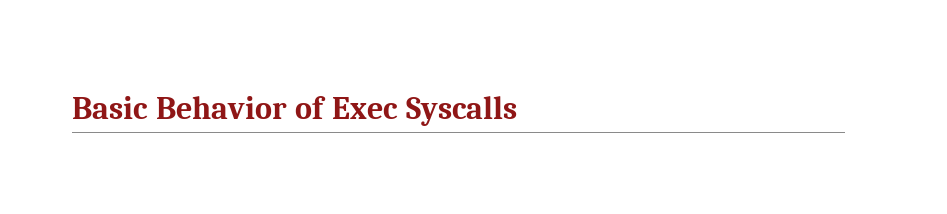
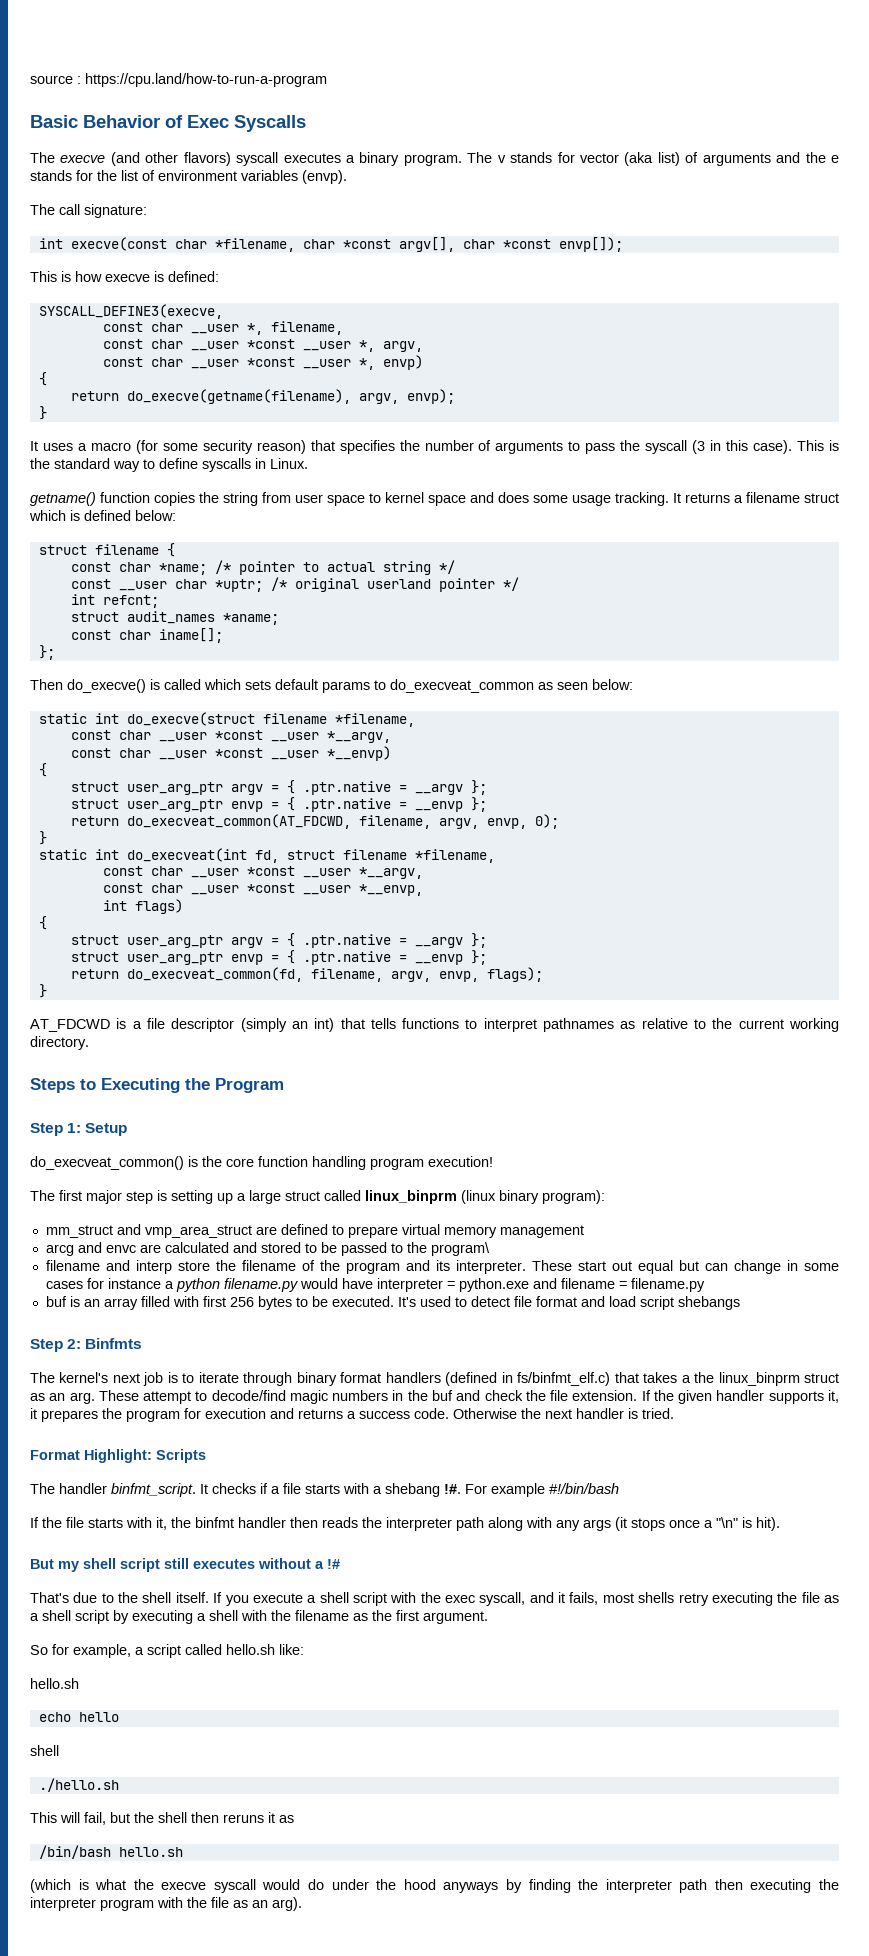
+ source : https://cpu.land/how-to-run-a-program
+ The execve (and other flavors) syscall executes a binary program. The v stands for vector (aka list) of arguments and the e stands for the list of environment variables (envp).
+ The call signature:
+ int execve(const char *filename, char *const argv[], char *const envp[]);
+ This is how execve is defined:
+ SYSCALL_DEFINE3(execve,
+ const char __user *, filename,
+ const char __user *const __user *, argv,
+ const char __user *const __user *, envp)
+ {
+ return do_execve(getname(filename), argv, envp);
+ }
+ It uses a macro (for some security reason) that specifies the number of arguments to pass the syscall (3 in this case). This is the standard way to define syscalls in Linux.
+ getname() function copies the string from user space to kernel space and does some usage tracking. It returns a filename struct which is defined below:
+ struct filename {
+ const char *name; /* pointer to actual string */
+ const __user char *uptr; /* original userland pointer */
+ int refcnt;
+ struct audit_names *aname;
+ const char iname[];
+ };
+ Then do_execve() is called which sets default params to do_execveat_common as seen below:
+ static int do_execve(struct filename *filename,
+ const char __user *const __user *__argv,
+ const char __user *const __user *__envp)
+ {
+ struct user_arg_ptr argv = { .ptr.native = __argv };
+ struct user_arg_ptr envp = { .ptr.native = __envp };
+ return do_execveat_common(AT_FDCWD, filename, argv, envp, 0);
+ }
+ static int do_execveat(int fd, struct filename *filename,
+ const char __user *const __user *__argv,
+ const char __user *const __user *__envp,
+ int flags)
+ {
+ struct user_arg_ptr argv = { .ptr.native = __argv };
+ struct user_arg_ptr envp = { .ptr.native = __envp };
+ return do_execveat_common(fd, filename, argv, envp, flags);
+ }
+ AT_FDCWD is a file descriptor (simply an int) that tells functions to interpret pathnames as relative to the current working directory.
+ Steps to Executing the Program
+ Step 1: Setup
+ do_execveat_common() is the core function handling program execution!
+ The first major step is setting up a large struct called linux_binprm (linux binary program):
+ mm_struct and vmp_area_struct are defined to prepare virtual memory management
+ arcg and envc are calculated and stored to be passed to the program\
+ filename and interp store the filename of the program and its interpreter. These start out equal but can change in some cases for instance a python filename.py would have interpreter = python.exe and filename = filename.py
+ buf is an array filled with first 256 bytes to be executed. It's used to detect file format and load script shebangs
+ Step 2: Binfmts
+ The kernel's next job is to iterate through binary format handlers (defined in fs/binfmt_elf.c) that takes a the linux_binprm struct as an arg. These attempt to decode/find magic numbers in the buf and check the file extension. If the given handler supports it, it prepares the program for execution and returns a success code. Otherwise the next handler is tried.
+ Format Highlight: Scripts
+ The handler binfmt_script. It checks if a file starts with a shebang !#. For example #!/bin/bash
+ If the file starts with it, the binfmt handler then reads the interpreter path along with any args (it stops once a "\n" is hit).
+ But my shell script still executes without a !#
+ That's due to the shell itself. If you execute a shell script with the exec syscall, and it fails, most shells retry executing the file as a shell script by executing a shell with the filename as the first argument.
+ So for example, a script called hello.sh like:
+ hello.sh
+ echo hello
+ shell
+ ./hello.sh
+ This will fail, but the shell then reruns it as
+ /bin/bash hello.sh
+ (which is what the execve syscall would do under the hood anyways by finding the interpreter path then executing the interpreter program with the file as an arg).

